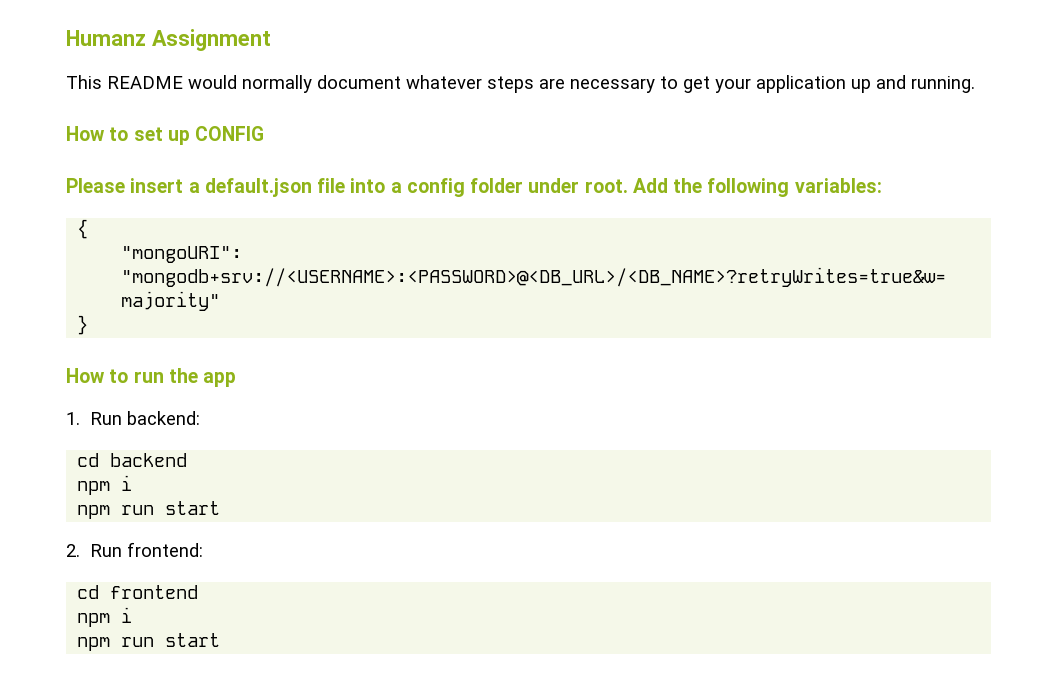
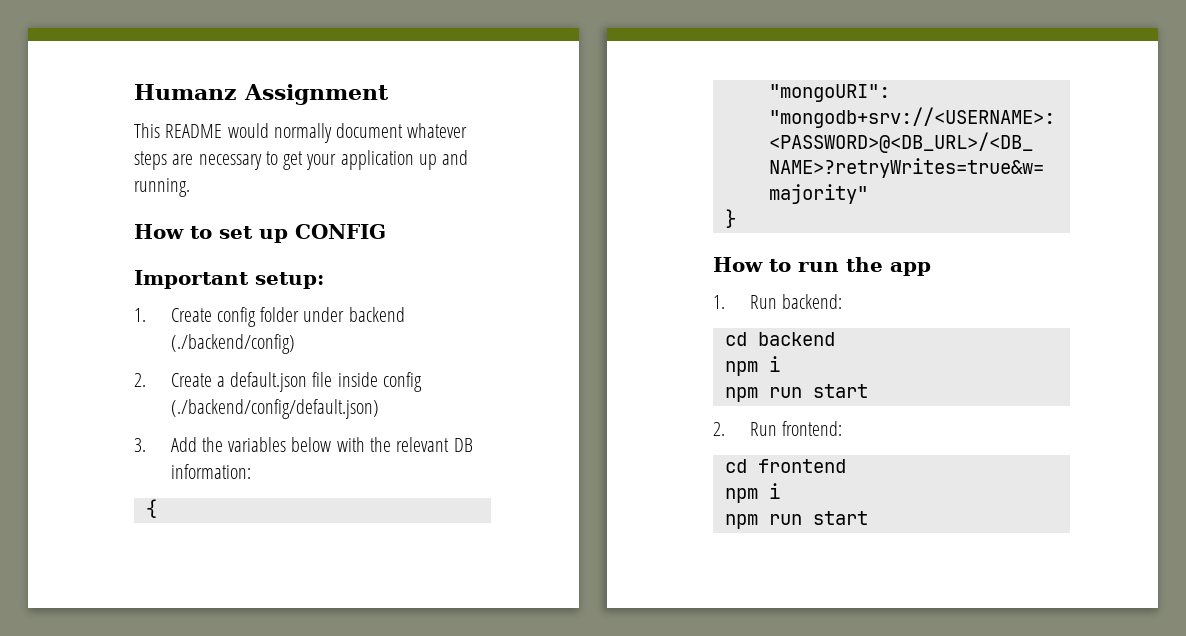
- Please insert a default.json file into a config folder under root. Add the following variables:
+ Important setup:
+ 1. Create config folder under backend (./backend/config)
+ 2. Create a default.json file inside config (./backend/config/default.json)
+ 3. Add the variables below with the relevant DB information:

